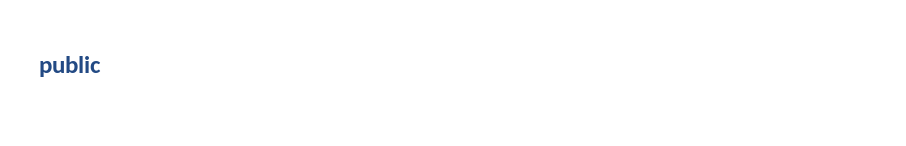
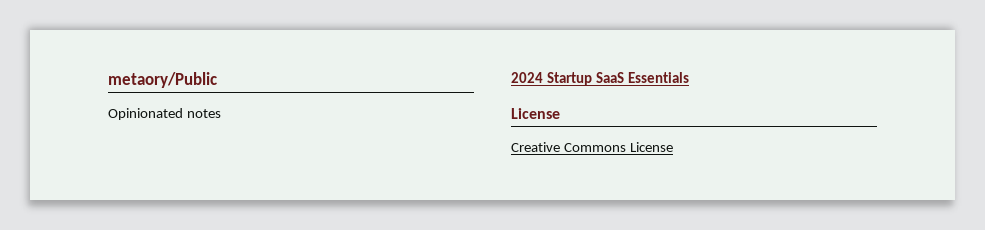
- public
+ metaory/Public
+ Opinionated notes
+ 2024 Startup SaaS Essentials
+ License
+ Creative Commons License

